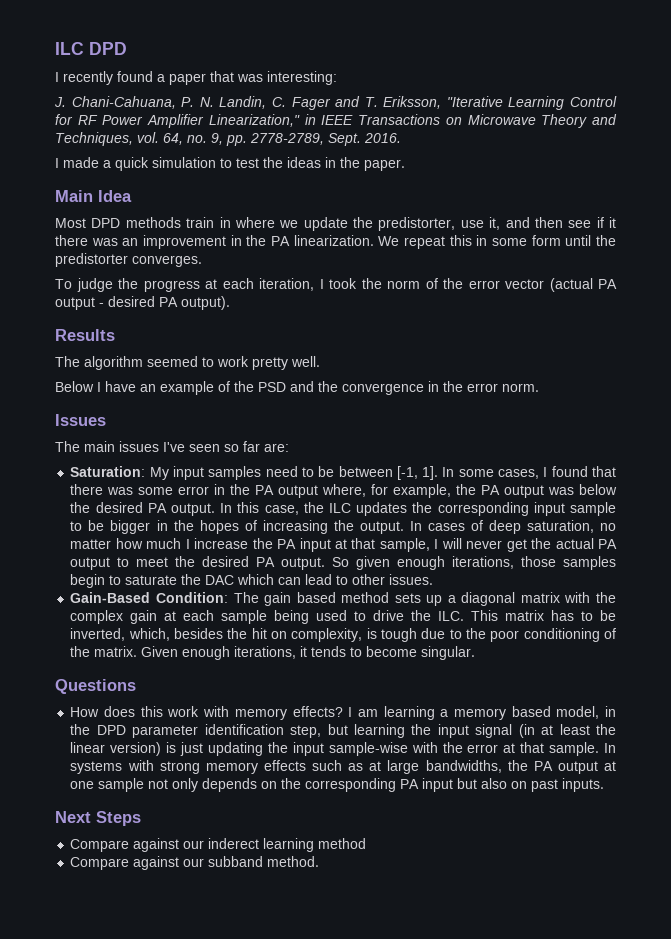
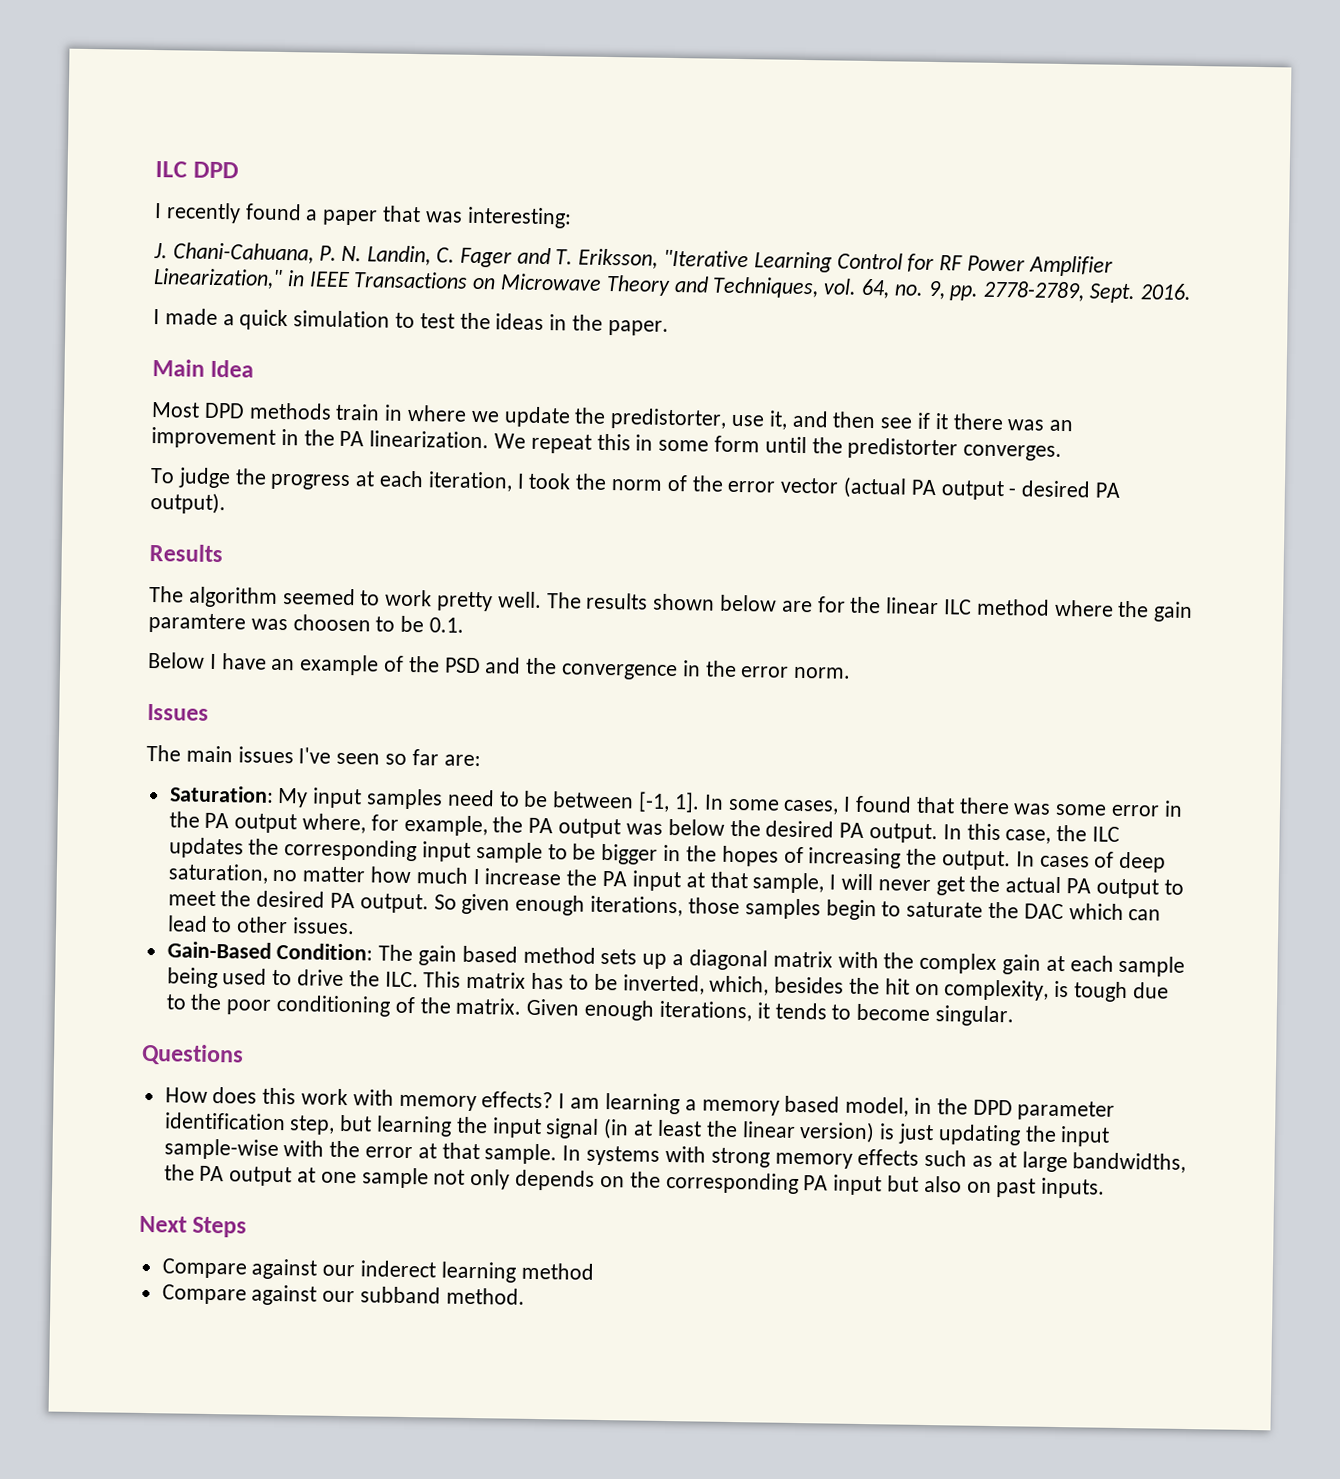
+ The results shown below are for the linear ILC method where the gain paramtere was choosen to be 0.1.

